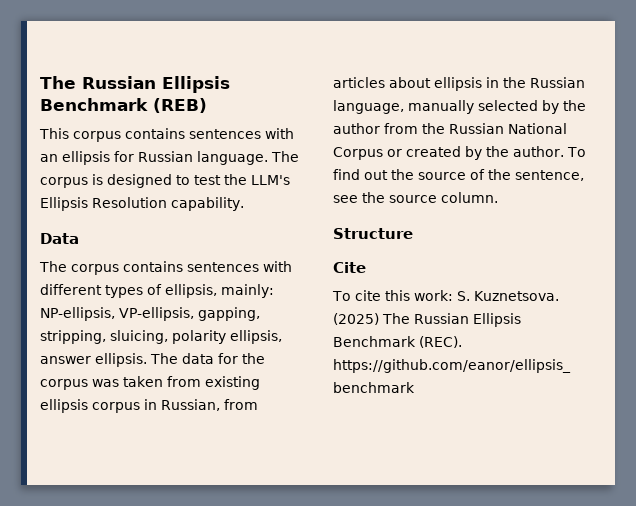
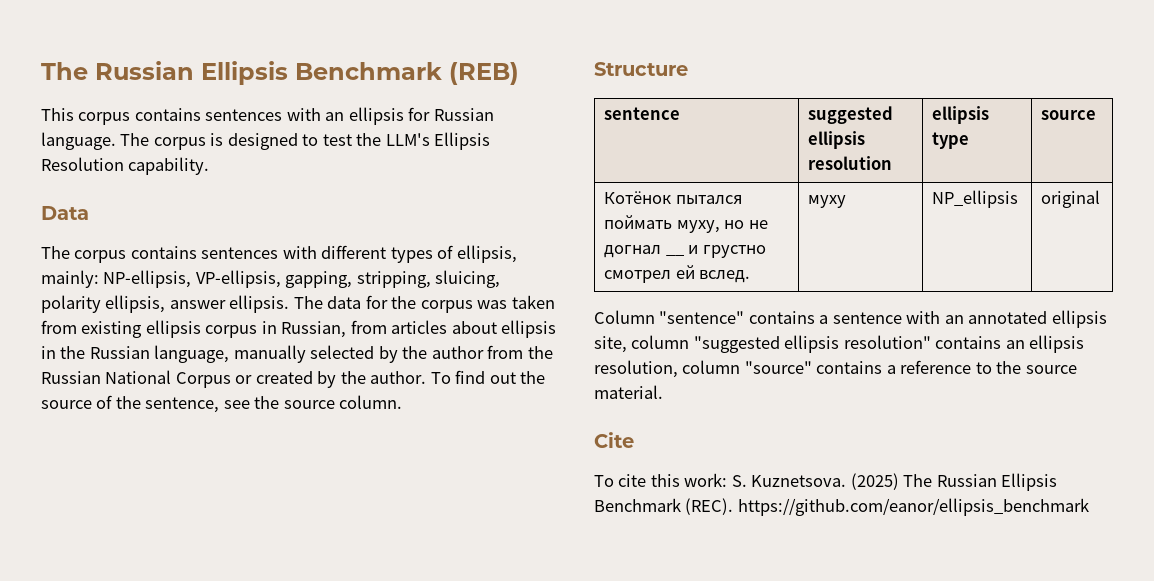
+ sentence | suggested ellipsis resolution | ellipsis type | source
+ Котёнок пытался поймать муху, но не догнал __ и грустно смотрел ей вслед. | муху | NP_ellipsis | original
+ Column "sentence" contains a sentence with an annotated ellipsis site, column "suggested ellipsis resolution" contains an ellipsis resolution, column "source" contains a reference to the source material.

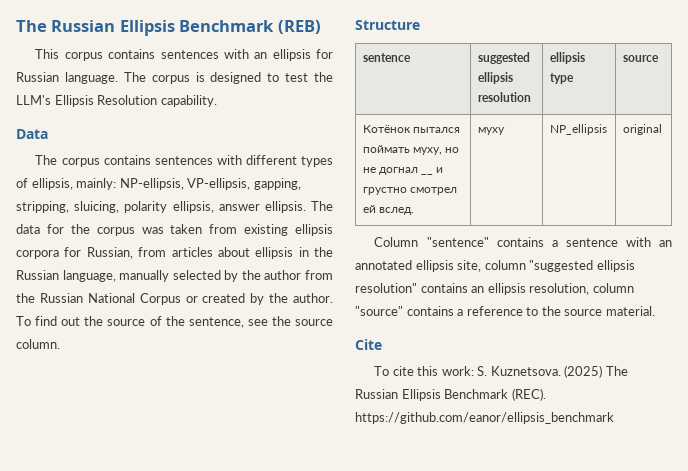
- The data for the corpus was taken from existing ellipsis corpus in Russian, from articles about ellipsis in the Russian language, manually selected by the author from the Russian National Corpus or created by the author.
+ The data for the corpus was taken from existing ellipsis corpora for Russian, from articles about ellipsis in the Russian language, manually selected by the author from the Russian National Corpus or created by the author.

